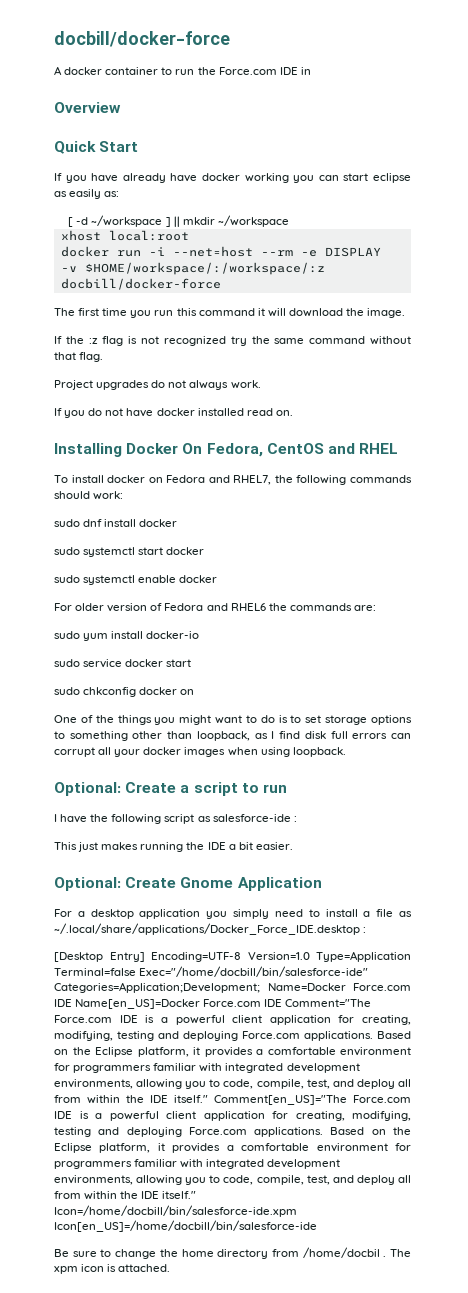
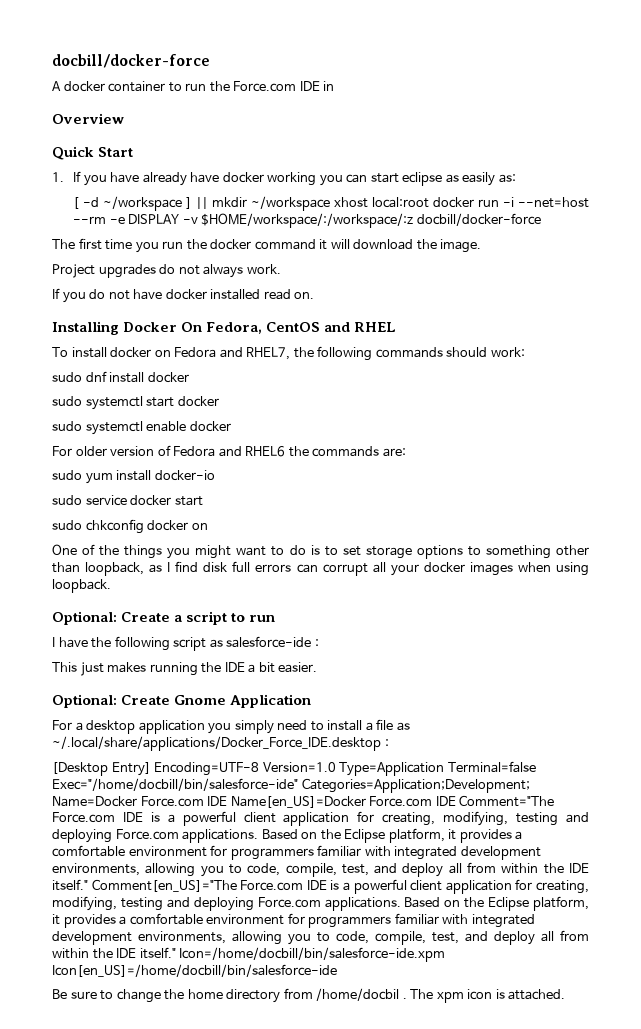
- If you have already have docker working you can start eclipse as easily as:
+ 1. If you have already have docker working you can start eclipse as easily as:
- [ -d ~/workspace ] || mkdir ~/workspace
- xhost local:root
- docker run -i --net=host --rm -e DISPLAY -v $HOME/workspace/:/workspace/:z docbill/docker-force
+ [ -d ~/workspace ] || mkdir ~/workspace xhost local:root docker run -i --net=host --rm -e DISPLAY -v $HOME/workspace/:/workspace/:z docbill/docker-force
- The first time you run this command it will download the image.
+ The first time you run the docker command it will download the image.
- If the :z flag is not recognized try the same command without that flag.

